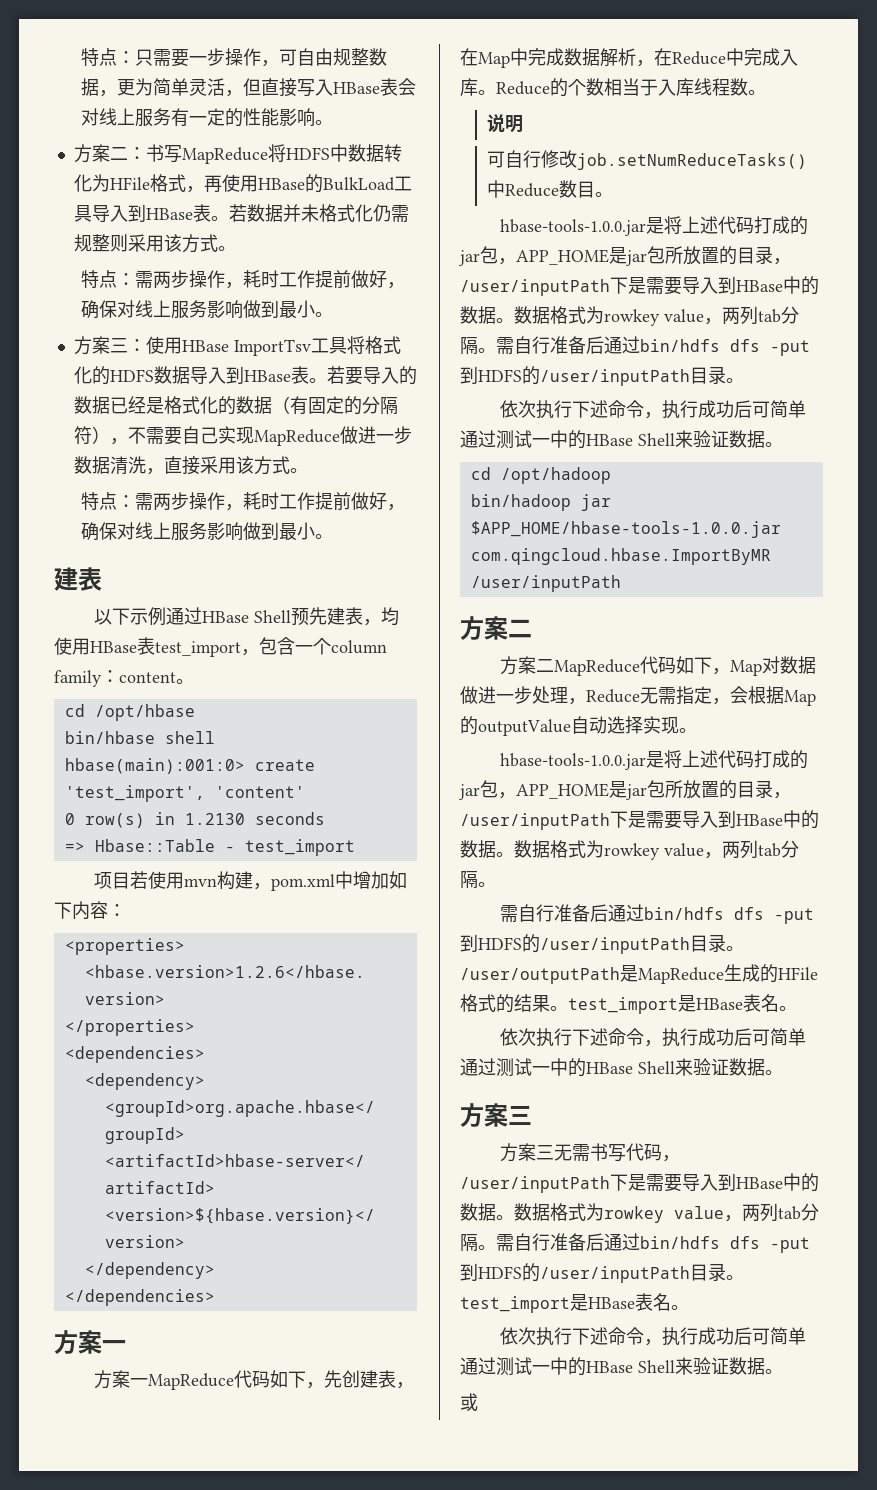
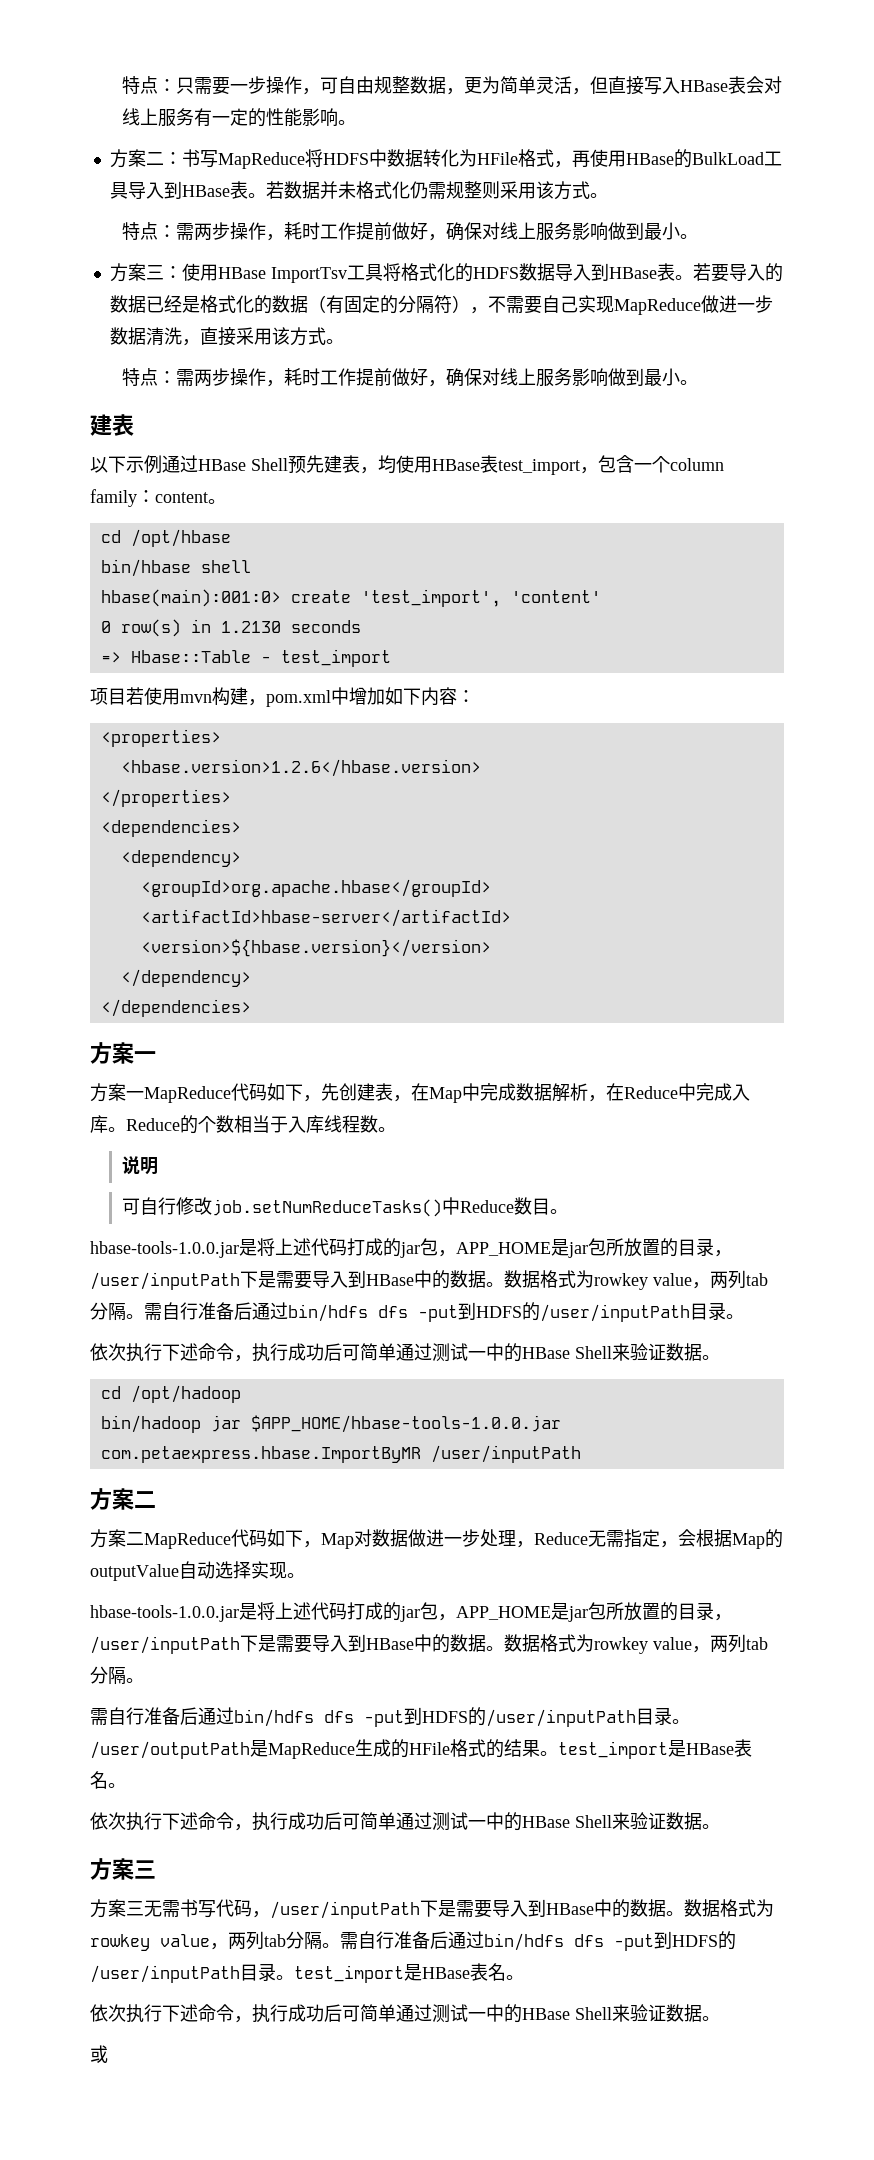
- bin/hadoop jar $APP_HOME/hbase-tools-1.0.0.jar com.qingcloud.hbase.ImportByMR /user/inputPath
+ bin/hadoop jar $APP_HOME/hbase-tools-1.0.0.jar com.petaexpress.hbase.ImportByMR /user/inputPath

